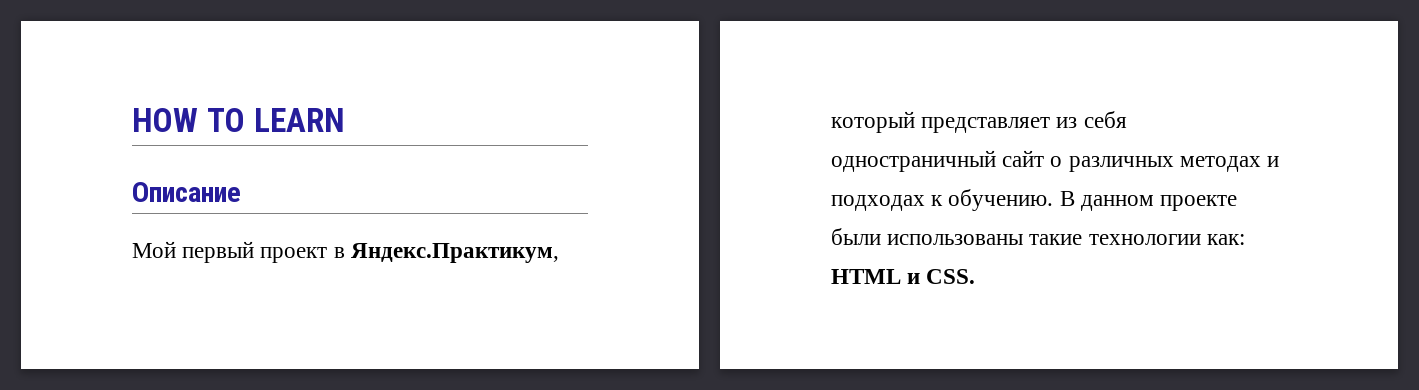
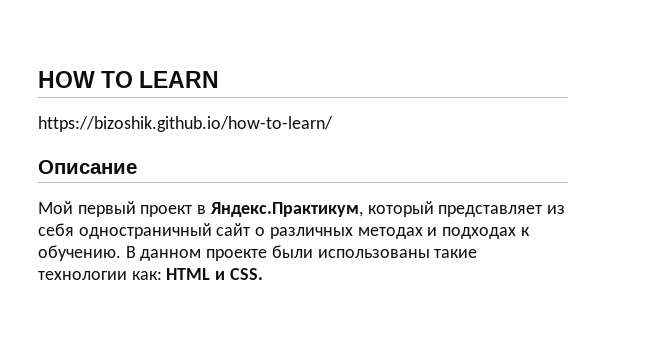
+ https://bizoshik.github.io/how-to-learn/

